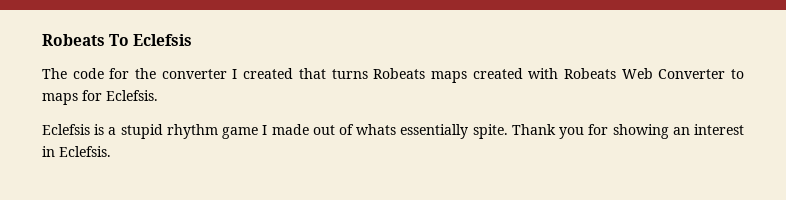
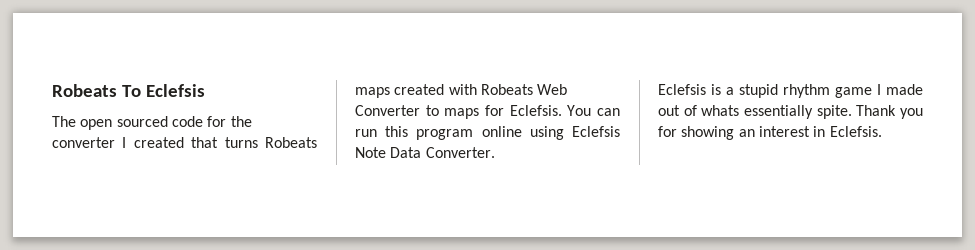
- The code for the converter I created that turns Robeats maps created with Robeats Web Converter to maps for Eclefsis.
+ The open sourced code for the converter I created that turns Robeats maps created with Robeats Web Converter to maps for Eclefsis. You can run this program online using Eclefsis Note Data Converter.

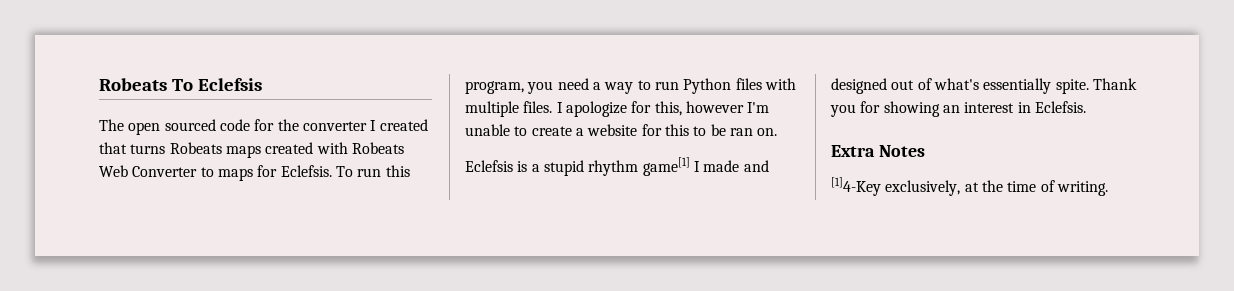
- You can run this program online using Eclefsis Note Data Converter.
+ To run this program, you need a way to run Python files with multiple files. I apologize for this, however I'm unable to create a website for this to be ran on.
- Eclefsis is a stupid rhythm game I made out of whats essentially spite.
+ Eclefsis is a stupid rhythm game[1] I made and designed out of what's essentially spite.
+ Extra Notes
+ [1]4-Key exclusively, at the time of writing.

